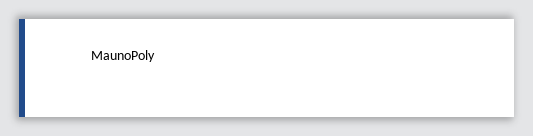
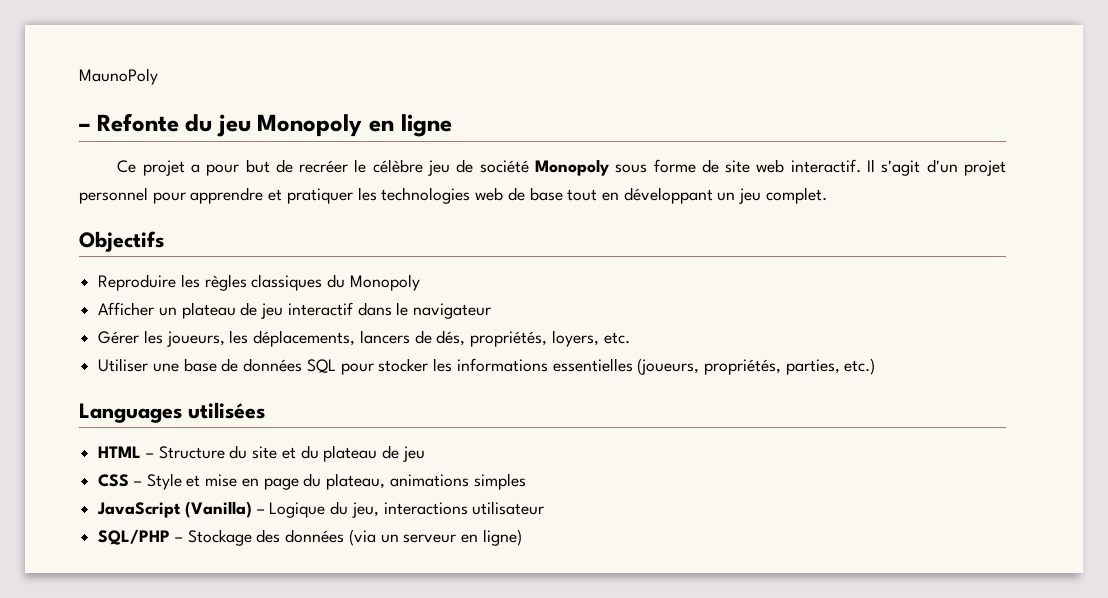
+ – Refonte du jeu Monopoly en ligne
+ Ce projet a pour but de recréer le célèbre jeu de société Monopoly sous forme de site web interactif. Il s'agit d'un projet personnel pour apprendre et pratiquer les technologies web de base tout en développant un jeu complet.
+ Objectifs
+ Reproduire les règles classiques du Monopoly
+ Afficher un plateau de jeu interactif dans le navigateur
+ Gérer les joueurs, les déplacements, lancers de dés, propriétés, loyers, etc.
+ Utiliser une base de données SQL pour stocker les informations essentielles (joueurs, propriétés, parties, etc.)
+ Languages utilisées
+ HTML – Structure du site et du plateau de jeu
+ CSS – Style et mise en page du plateau, animations simples
+ JavaScript (Vanilla) – Logique du jeu, interactions utilisateur
+ SQL/PHP – Stockage des données (via un serveur en ligne)

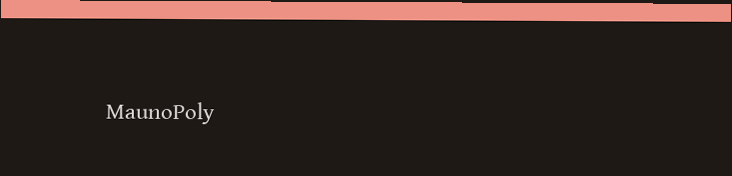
- – Refonte du jeu Monopoly en ligne
- Ce projet a pour but de recréer le célèbre jeu de société Monopoly sous forme de site web interactif. Il s'agit d'un projet personnel pour apprendre et pratiquer les technologies web de base tout en développant un jeu complet.
- Objectifs
- Reproduire les règles classiques du Monopoly
- Afficher un plateau de jeu interactif dans le navigateur
- Gérer les joueurs, les déplacements, lancers de dés, propriétés, loyers, etc.
- Utiliser une base de données SQL pour stocker les informations essentielles (joueurs, propriétés, parties, etc.)
- Languages utilisées
- HTML – Structure du site et du plateau de jeu
- CSS – Style et mise en page du plateau, animations simples
- JavaScript (Vanilla) – Logique du jeu, interactions utilisateur
- SQL/PHP – Stockage des données (via un serveur en ligne)

